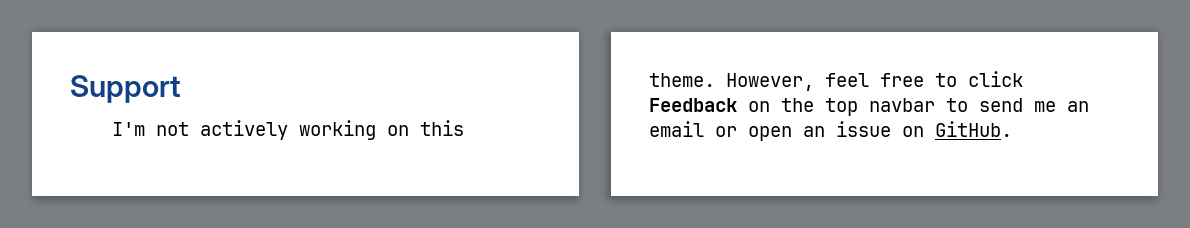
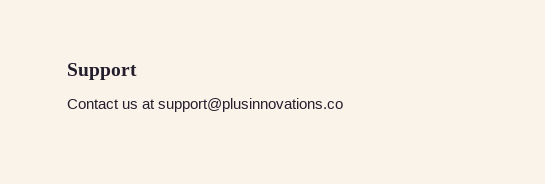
- I'm not actively working on this theme. However, feel free to click Feedback on the top navbar to send me an email or open an issue on GitHub.
+ Contact us at support@plusinnovations.co

